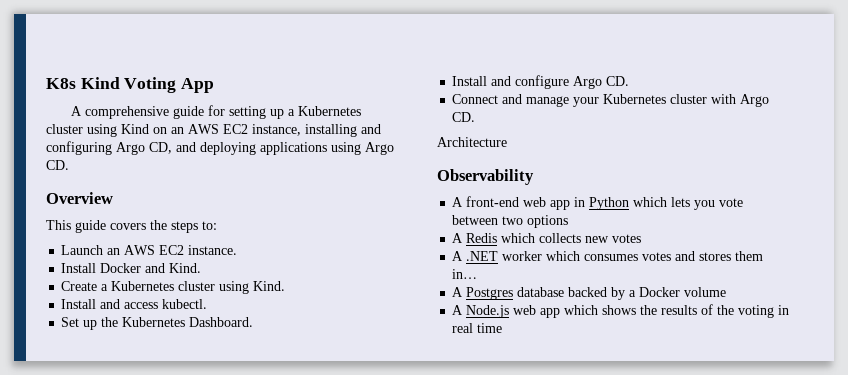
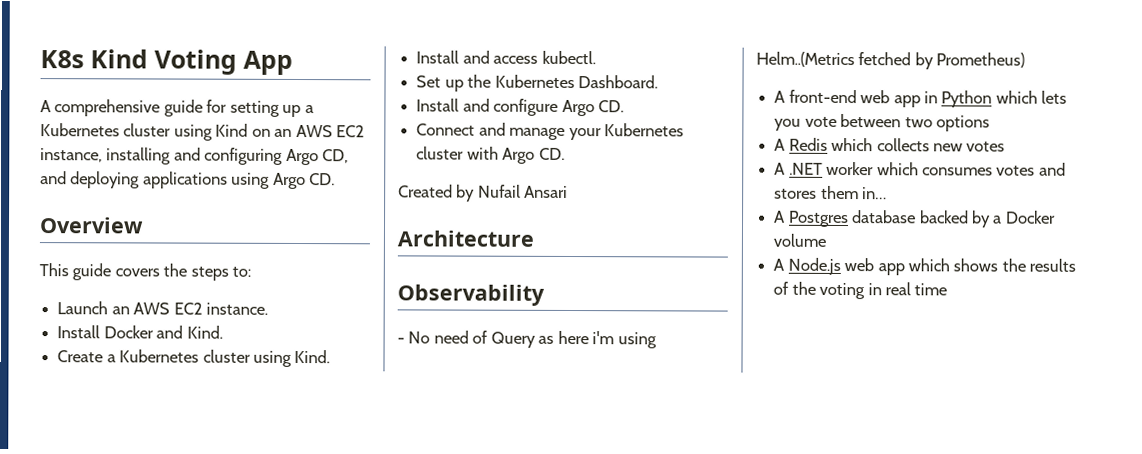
+ Created by Nufail Ansari
  Architecture
  Observability
+ - No need of Query as here i'm using Helm..(Metrics fetched by Prometheus)

